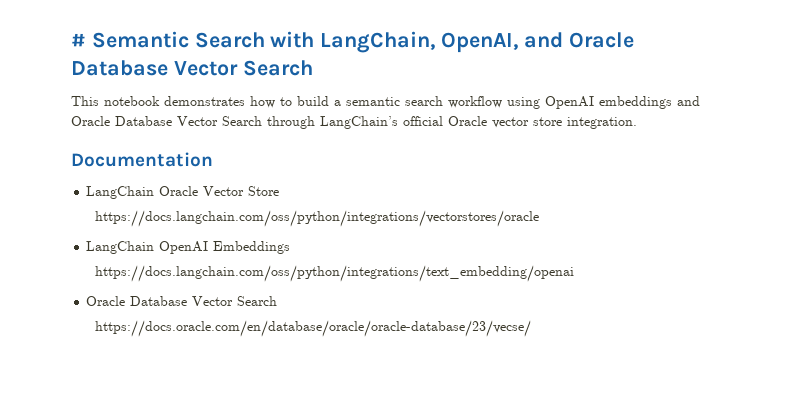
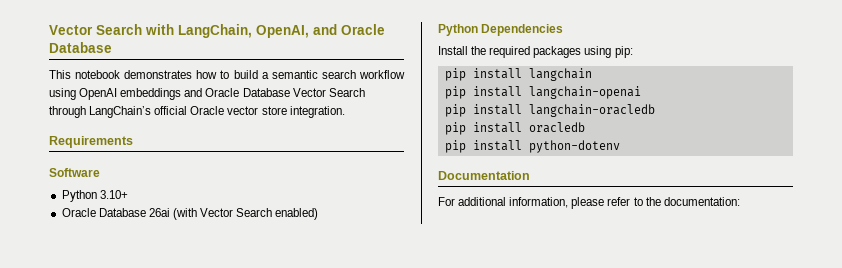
- # Semantic Search with LangChain, OpenAI, and Oracle Database Vector Search
+ Vector Search with LangChain, OpenAI, and Oracle Database
+ Requirements
+ Software
+ Python 3.10+
+ Oracle Database 26ai (with Vector Search enabled)
+ Python Dependencies
+ Install the required packages using pip:
+ pip install langchain
+ pip install langchain-openai
+ pip install langchain-oracledb
+ pip install oracledb
+ pip install python-dotenv
  Documentation
- LangChain Oracle Vector Store
- https://docs.langchain.com/oss/python/integrations/vectorstores/oracle
- LangChain OpenAI Embeddings
- https://docs.langchain.com/oss/python/integrations/text_embedding/openai
- Oracle Database Vector Search
- https://docs.oracle.com/en/database/oracle/oracle-database/23/vecse/
+ For additional information, please refer to the documentation:

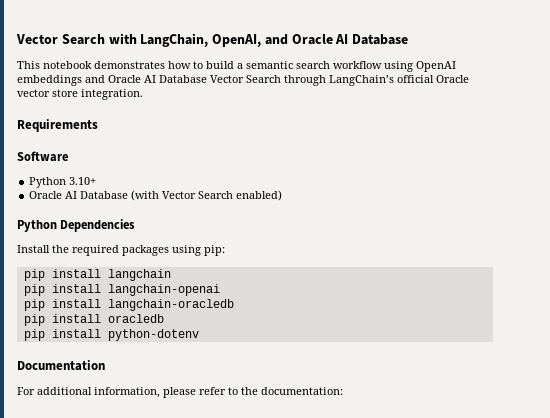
- Vector Search with LangChain, OpenAI, and Oracle Database
+ Vector Search with LangChain, OpenAI, and Oracle AI Database
- This notebook demonstrates how to build a semantic search workflow using OpenAI embeddings and Oracle Database Vector Search through LangChain’s official Oracle vector store integration.
+ This notebook demonstrates how to build a semantic search workflow using OpenAI embeddings and Oracle AI Database Vector Search through LangChain’s official Oracle vector store integration.
- Oracle Database 26ai (with Vector Search enabled)
+ Oracle AI Database (with Vector Search enabled)

